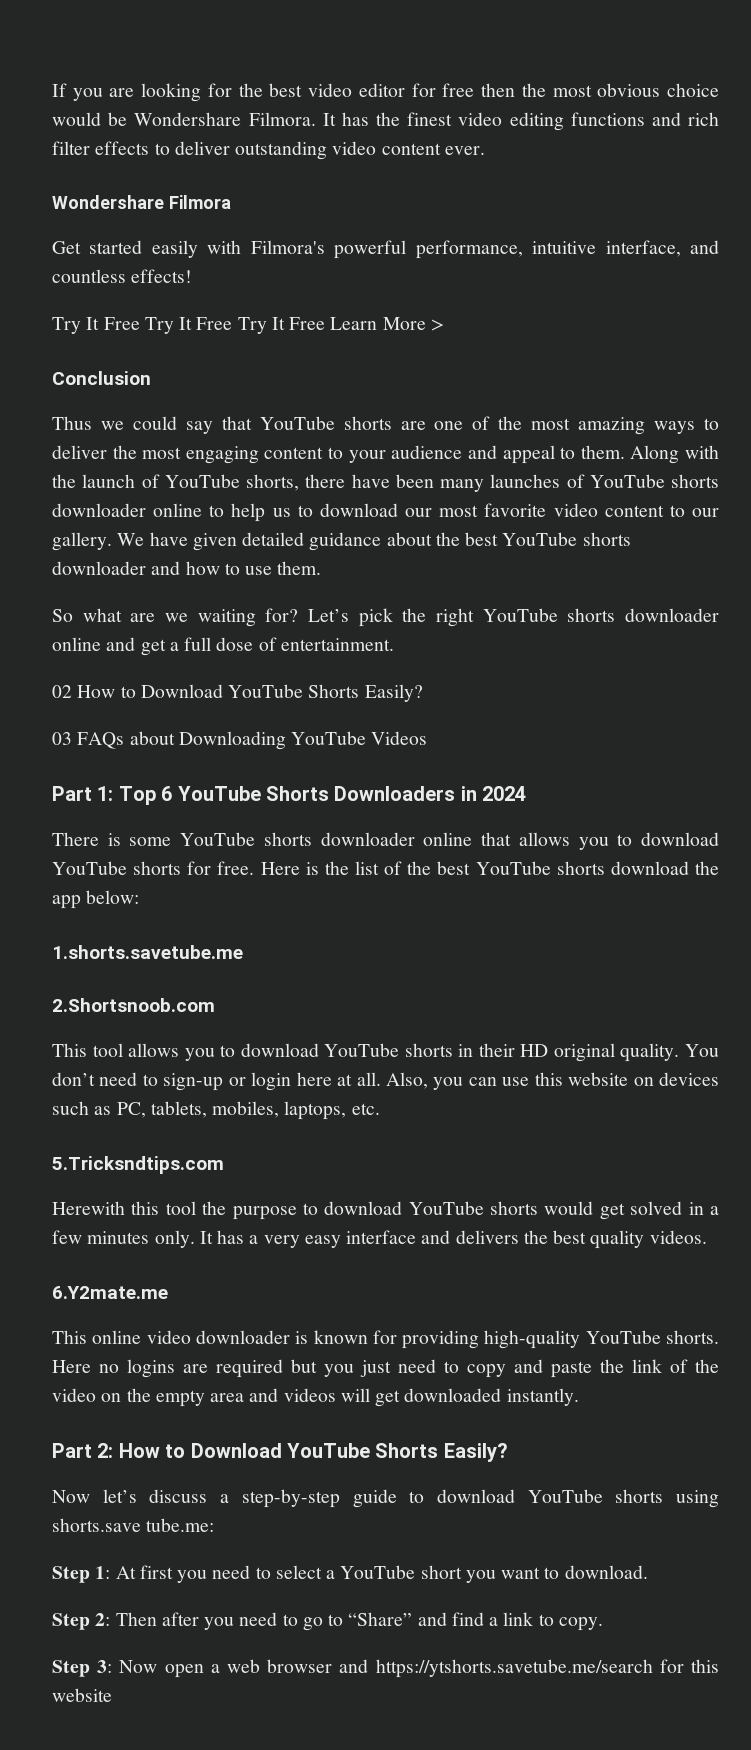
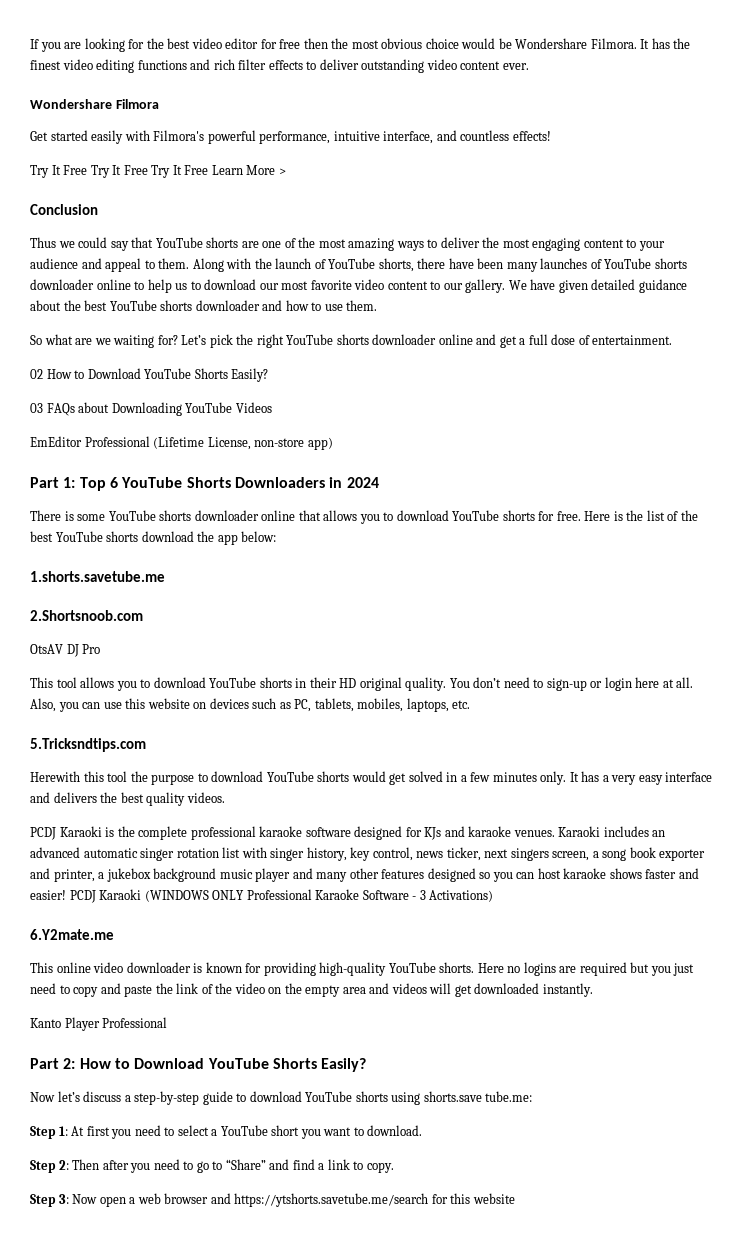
+ EmEditor Professional (Lifetime License, non-store app)
+ OtsAV DJ Pro
+ PCDJ Karaoki is the complete professional karaoke software designed for KJs and karaoke venues. Karaoki includes an advanced automatic singer rotation list with singer history, key control, news ticker, next singers screen, a song book exporter and printer, a jukebox background music player and many other features designed so you can host karaoke shows faster and easier! PCDJ Karaoki (WINDOWS ONLY Professional Karaoke Software - 3 Activations)
+ Kanto Player Professional

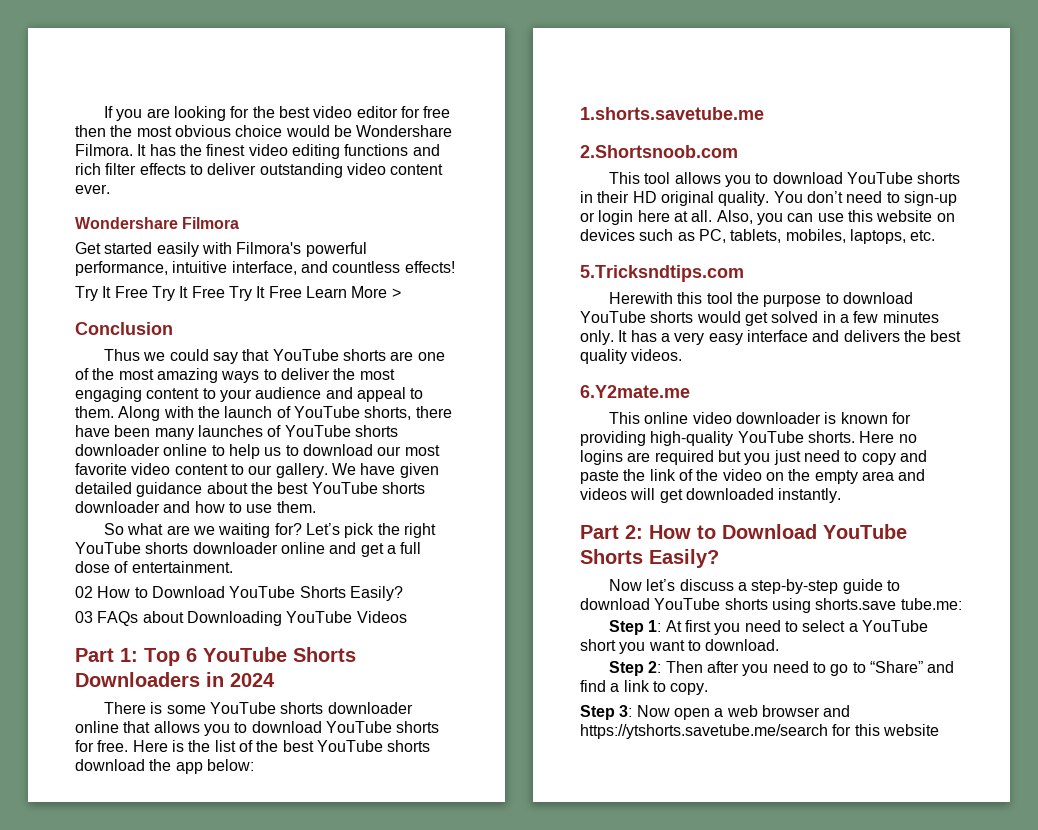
- EmEditor Professional (Lifetime License, non-store app)
- OtsAV DJ Pro
- PCDJ Karaoki is the complete professional karaoke software designed for KJs and karaoke venues. Karaoki includes an advanced automatic singer rotation list with singer history, key control, news ticker, next singers screen, a song book exporter and printer, a jukebox background music player and many other features designed so you can host karaoke shows faster and easier! PCDJ Karaoki (WINDOWS ONLY Professional Karaoke Software - 3 Activations)
- Kanto Player Professional

